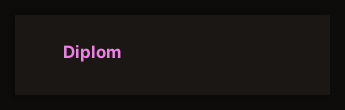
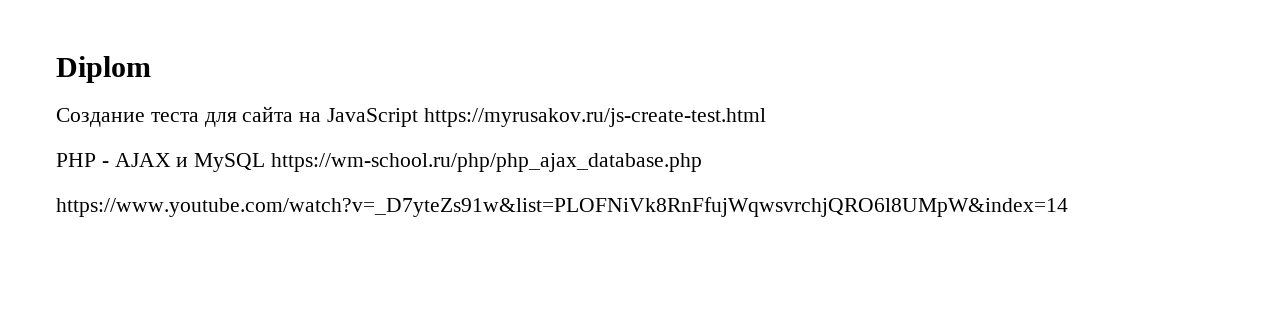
+ Создание теста для сайта на JavaScript https://myrusakov.ru/js-create-test.html
+ PHP - AJAX и MySQL https://wm-school.ru/php/php_ajax_database.php
+ https://www.youtube.com/watch?v=_D7yteZs91w&list=PLOFNiVk8RnFfujWqwsvrchjQRO6l8UMpW&index=14

